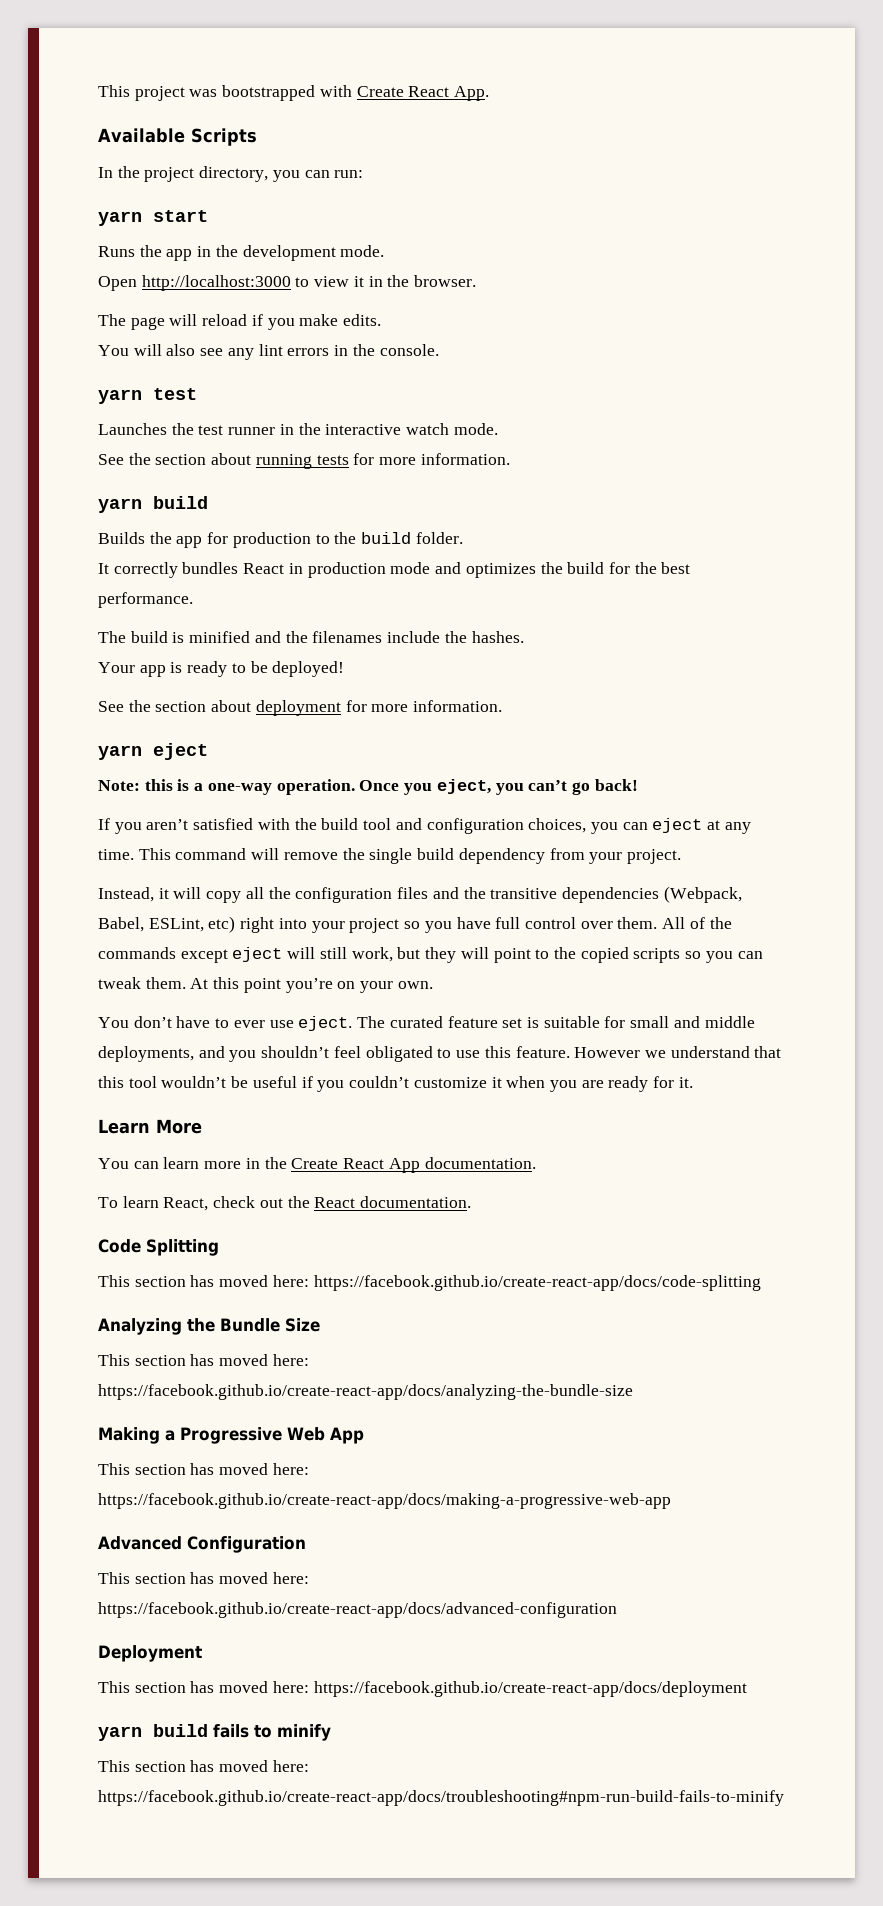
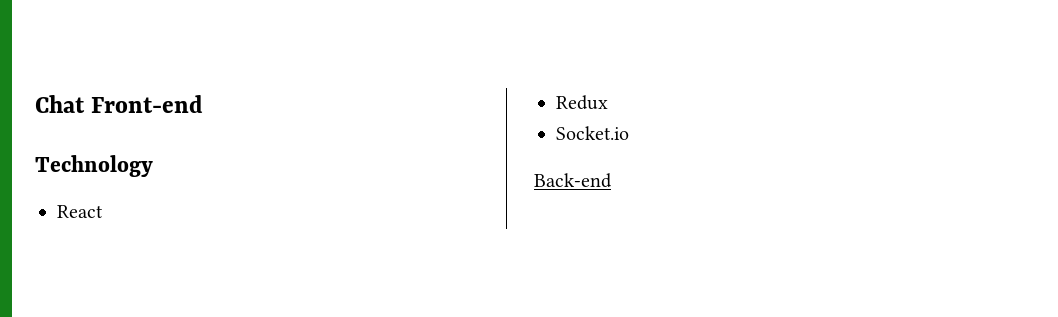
- This project was bootstrapped with Create React App.
- Available Scripts
- In the project directory, you can run:
- yarn start
- Runs the app in the development mode.
- Open http://localhost:3000 to view it in the browser.
- The page will reload if you make edits.
- You will also see any lint errors in the console.
- yarn test
- Launches the test runner in the interactive watch mode.
- See the section about running tests for more information.
- yarn build
- Builds the app for production to the build folder.
- It correctly bundles React in production mode and optimizes the build for the best performance.
- The build is minified and the filenames include the hashes.
- Your app is ready to be deployed!
- See the section about deployment for more information.
- yarn eject
- Note: this is a one-way operation. Once you eject, you can’t go back!
- If you aren’t satisfied with the build tool and configuration choices, you can eject at any time. This command will remove the single build dependency from your project.
- Instead, it will copy all the configuration files and the transitive dependencies (Webpack, Babel, ESLint, etc) right into your project so you have full control over them. All of the commands except eject will still work, but they will point to the copied scripts so you can tweak them. At this point you’re on your own.
- You don’t have to ever use eject. The curated feature set is suitable for small and middle deployments, and you shouldn’t feel obligated to use this feature. However we understand that this tool wouldn’t be useful if you couldn’t customize it when you are ready for it.
- Learn More
- You can learn more in the Create React App documentation.
- To learn React, check out the React documentation.
- Code Splitting
- This section has moved here: https://facebook.github.io/create-react-app/docs/code-splitting
- Analyzing the Bundle Size
- This section has moved here: https://facebook.github.io/create-react-app/docs/analyzing-the-bundle-size
- Making a Progressive Web App
- This section has moved here: https://facebook.github.io/create-react-app/docs/making-a-progressive-web-app
- Advanced Configuration
- This section has moved here: https://facebook.github.io/create-react-app/docs/advanced-configuration
- Deployment
- This section has moved here: https://facebook.github.io/create-react-app/docs/deployment
- yarn build fails to minify
- This section has moved here: https://facebook.github.io/create-react-app/docs/troubleshooting#npm-run-build-fails-to-minify
+ Chat Front-end
+ Technology
+ React
+ Redux
+ Socket.io
+ Back-end

